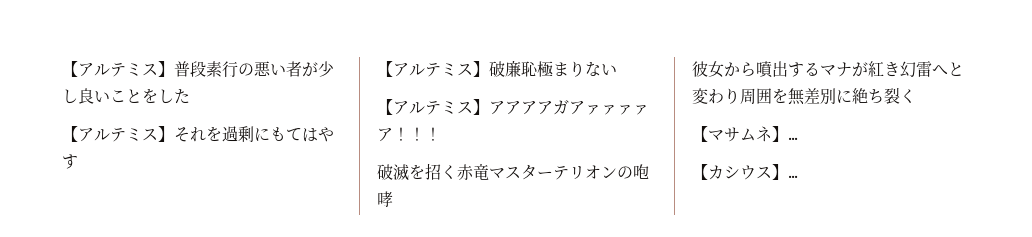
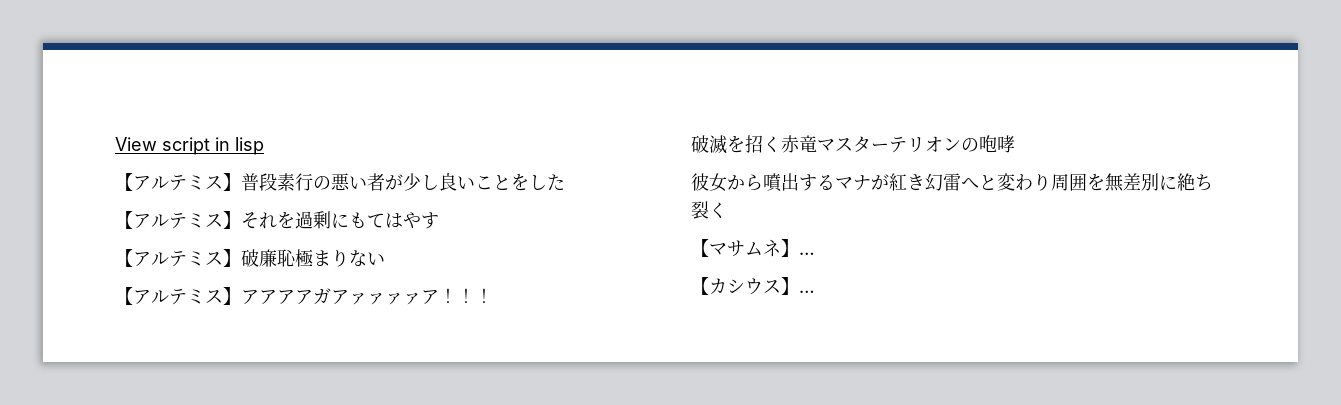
+ View script in lisp

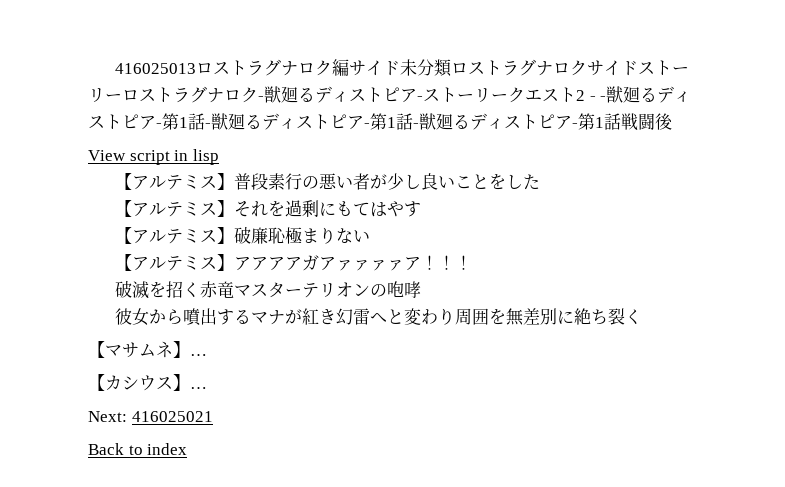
+ 416025013ロストラグナロク編サイド未分類ロストラグナロクサイドストーリーロストラグナロク-獣廻るディストピア-ストーリークエスト2 - -獣廻るディストピア-第1話-獣廻るディストピア-第1話-獣廻るディストピア-第1話戦闘後
+ Next: 416025021
+ Back to index

